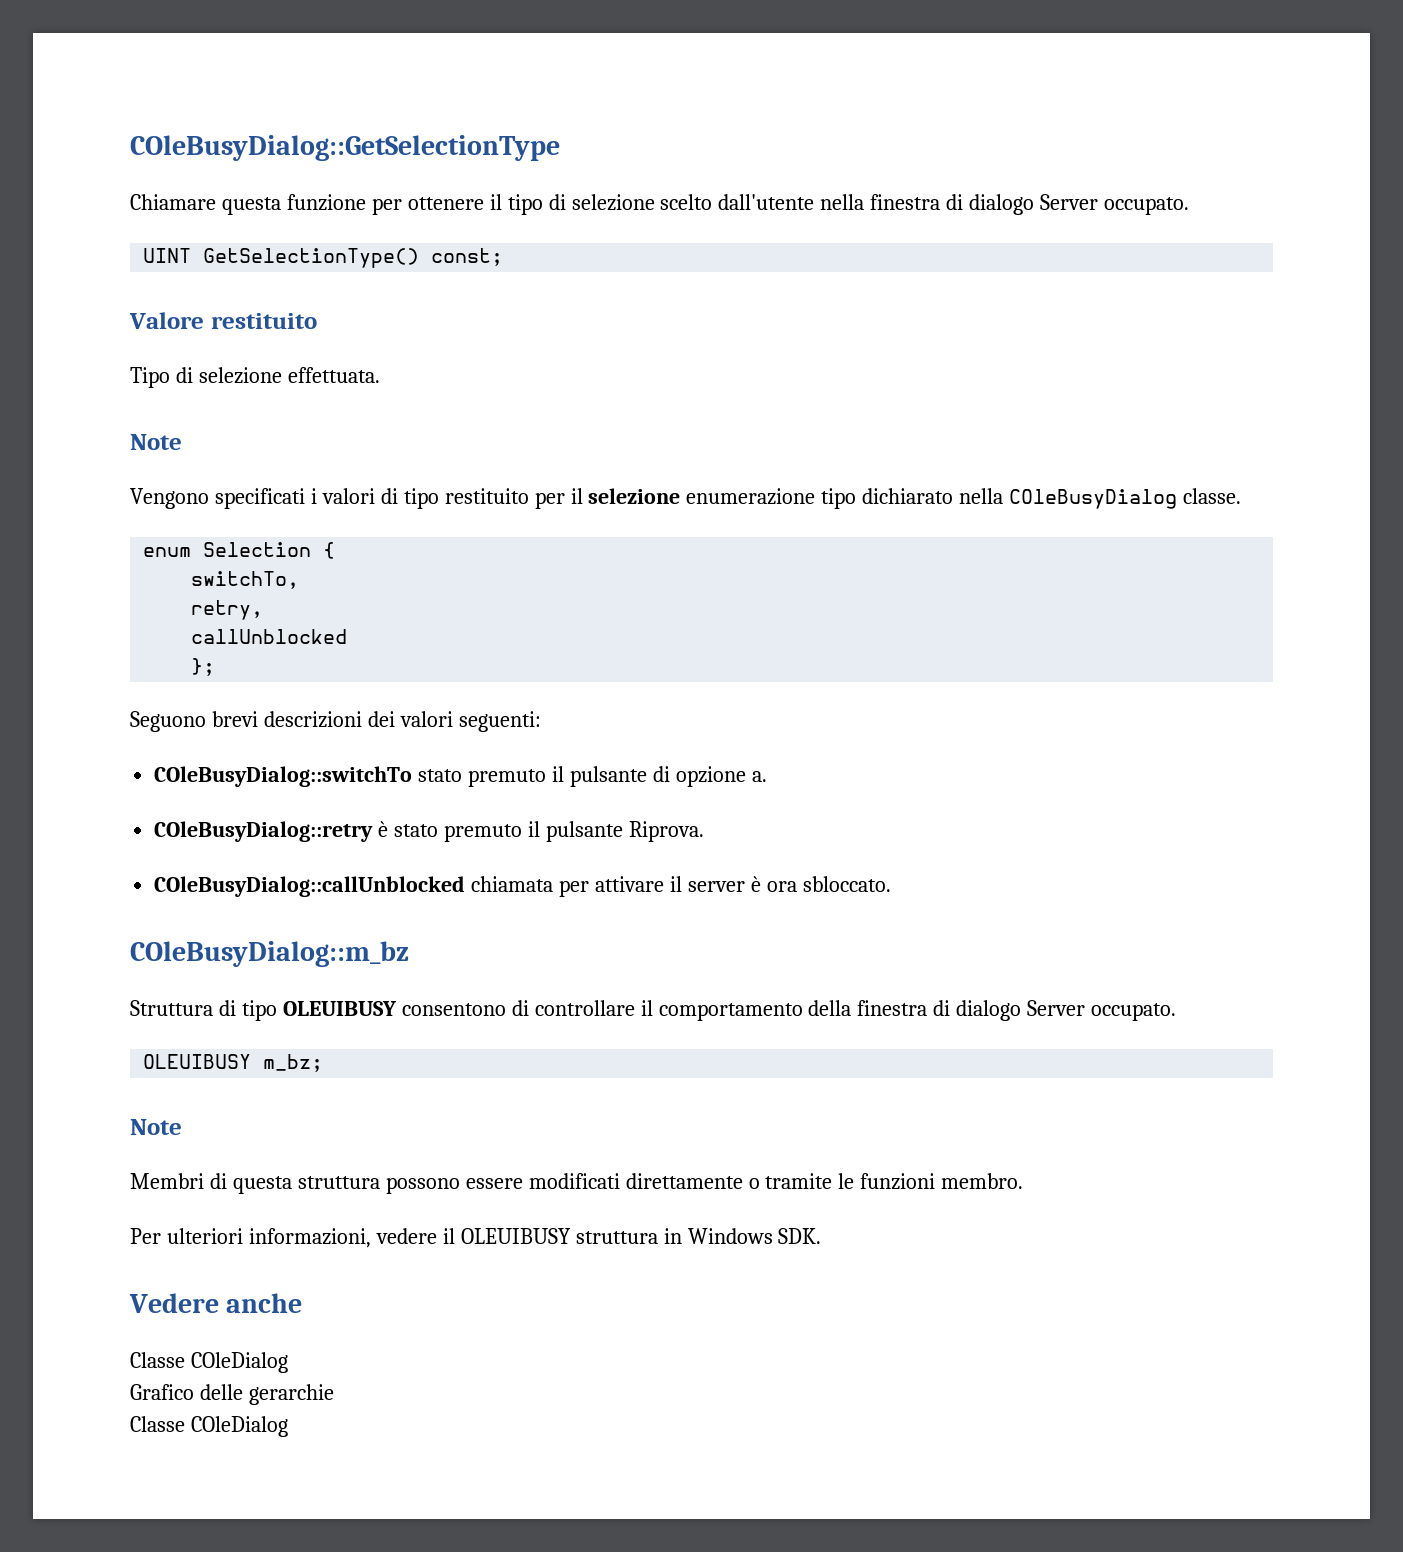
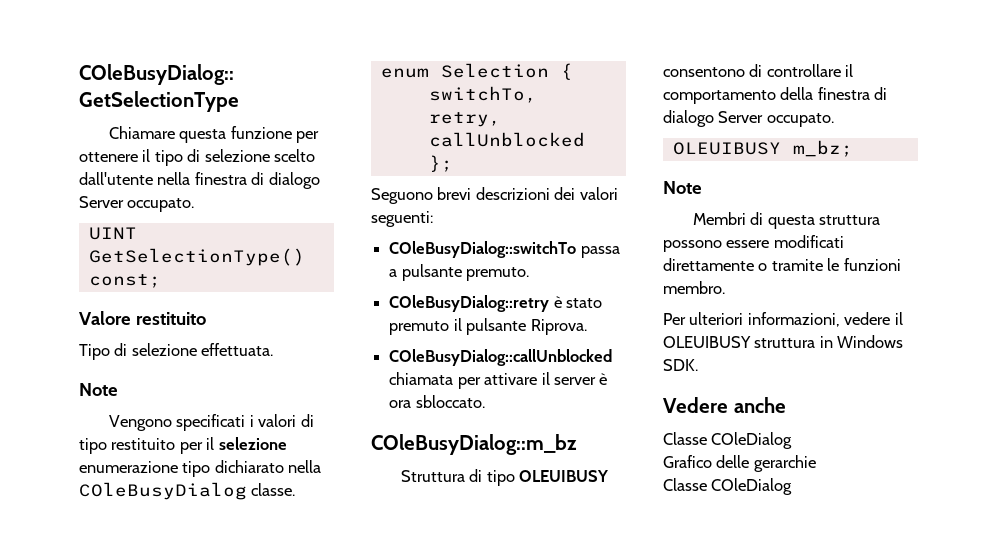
- COleBusyDialog::switchTo stato premuto il pulsante di opzione a.
+ COleBusyDialog::switchTo passa a pulsante premuto.

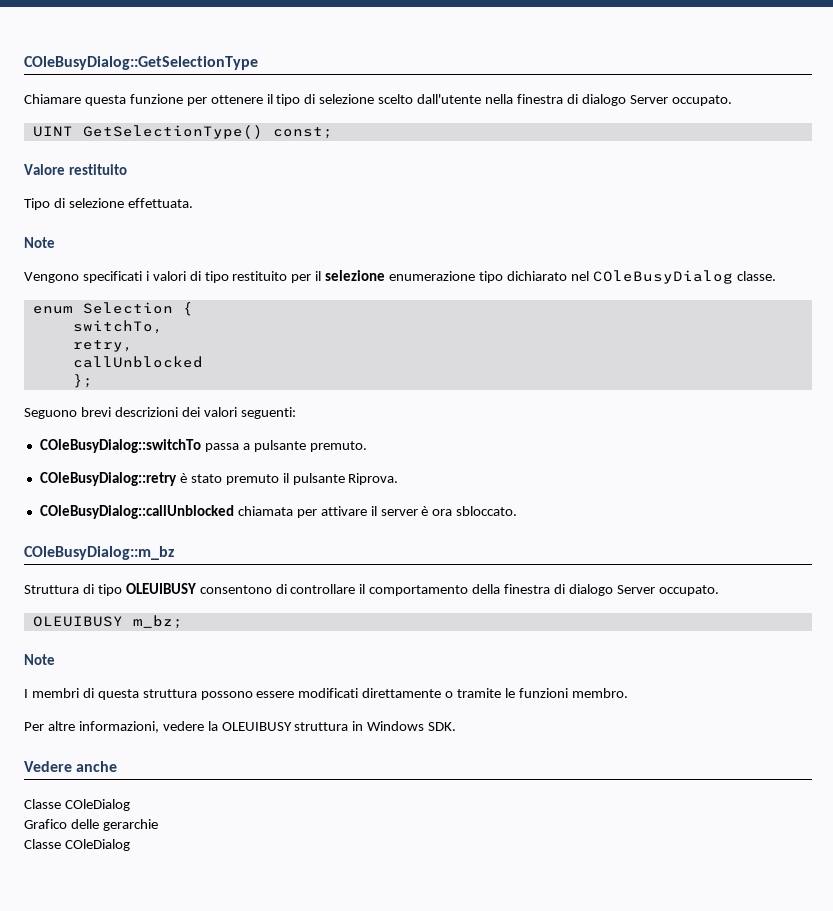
- Vengono specificati i valori di tipo restituito per il selezione enumerazione tipo dichiarato nella COleBusyDialog classe.
+ Vengono specificati i valori di tipo restituito per il selezione enumerazione tipo dichiarato nel COleBusyDialog classe.
- Membri di questa struttura possono essere modificati direttamente o tramite le funzioni membro.
+ I membri di questa struttura possono essere modificati direttamente o tramite le funzioni membro.
- Per ulteriori informazioni, vedere il OLEUIBUSY struttura in Windows SDK.
+ Per altre informazioni, vedere la OLEUIBUSY struttura in Windows SDK.

